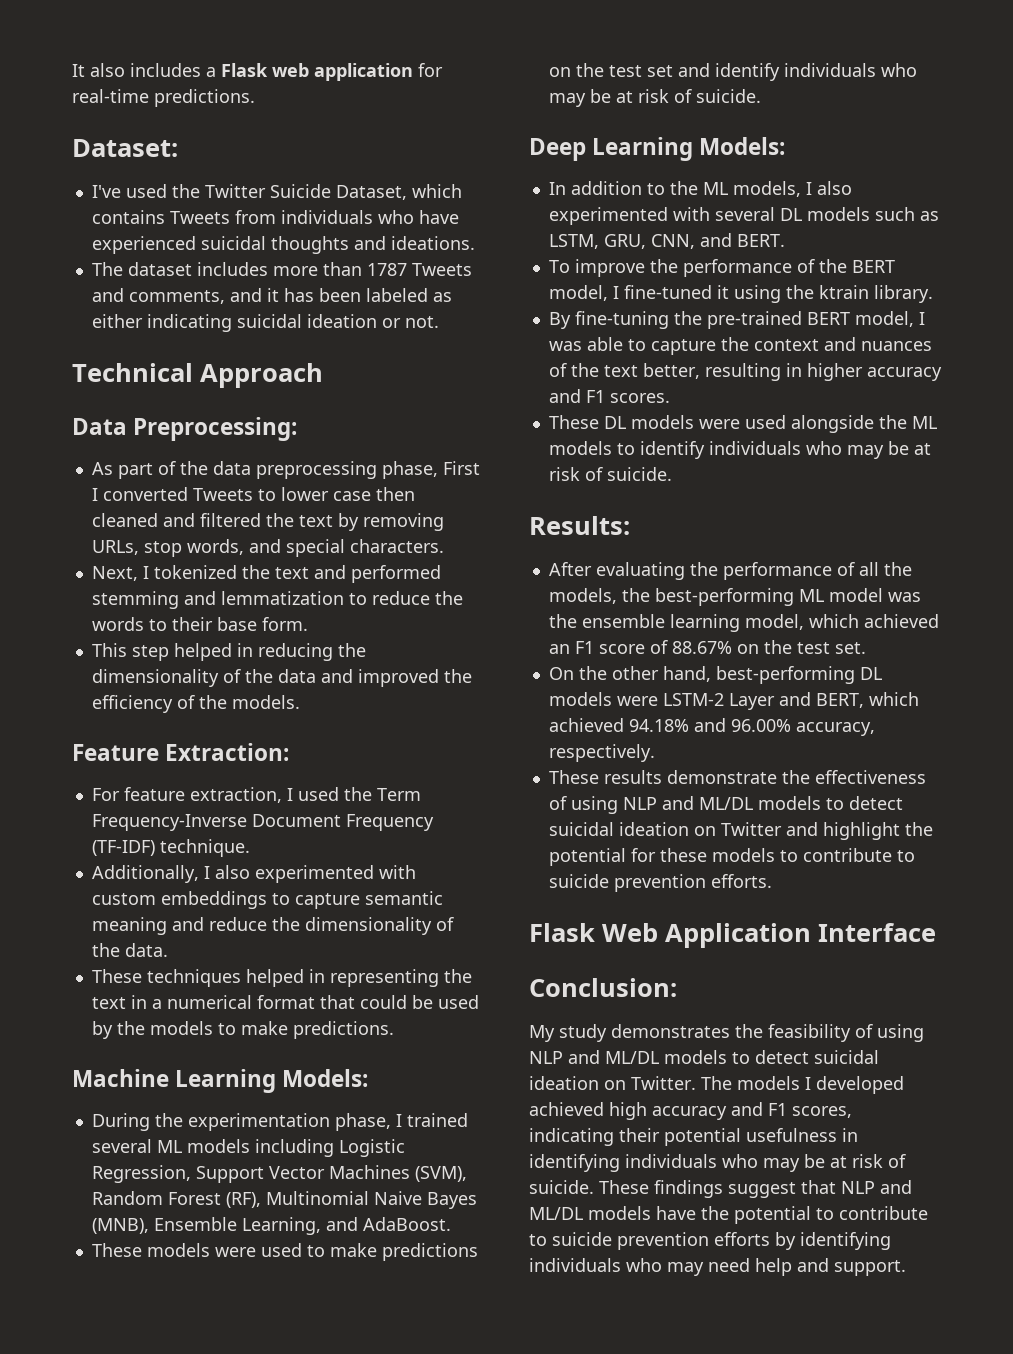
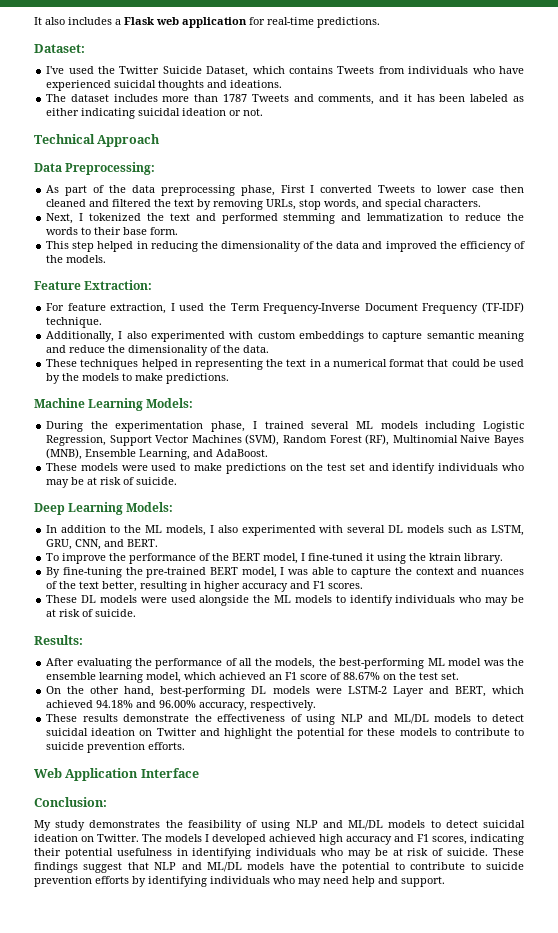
- Flask Web Application Interface
+ Web Application Interface

